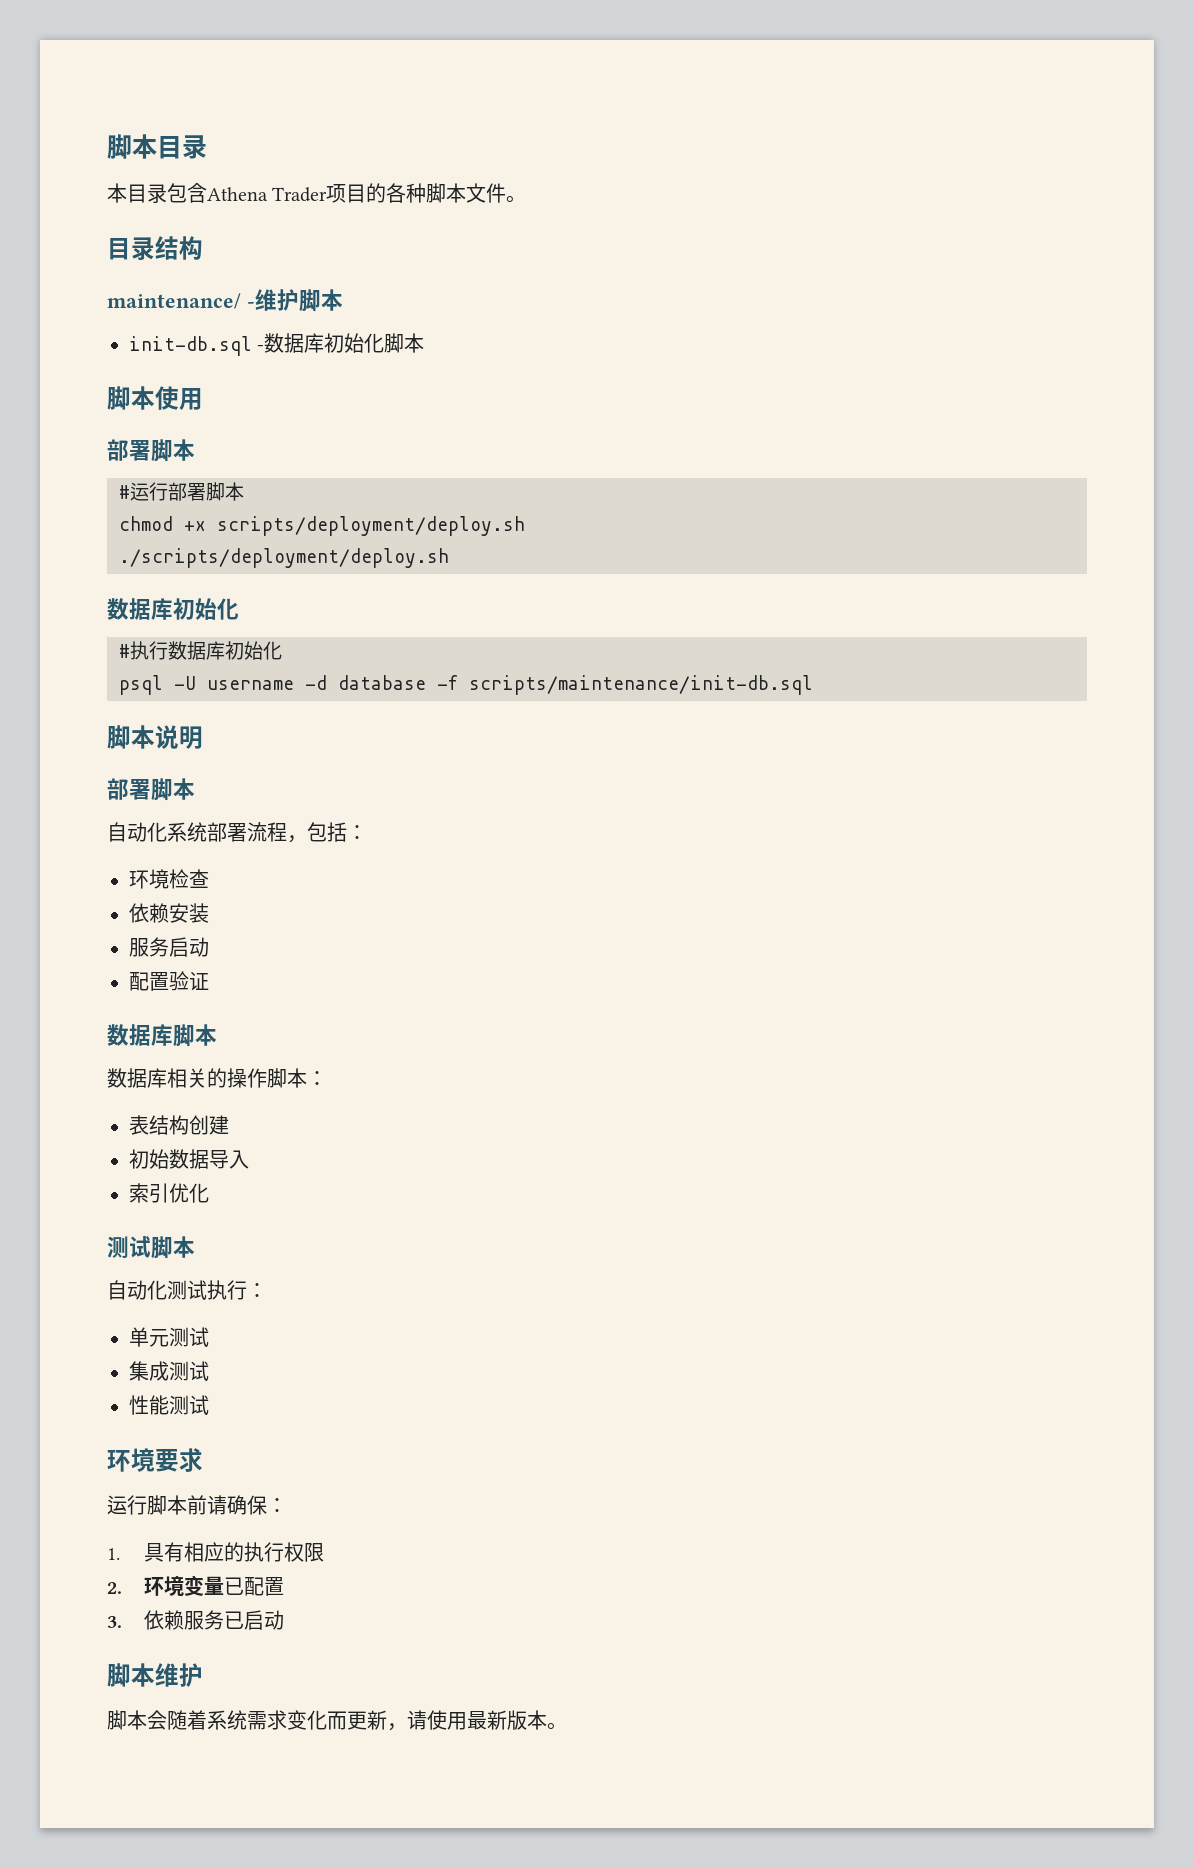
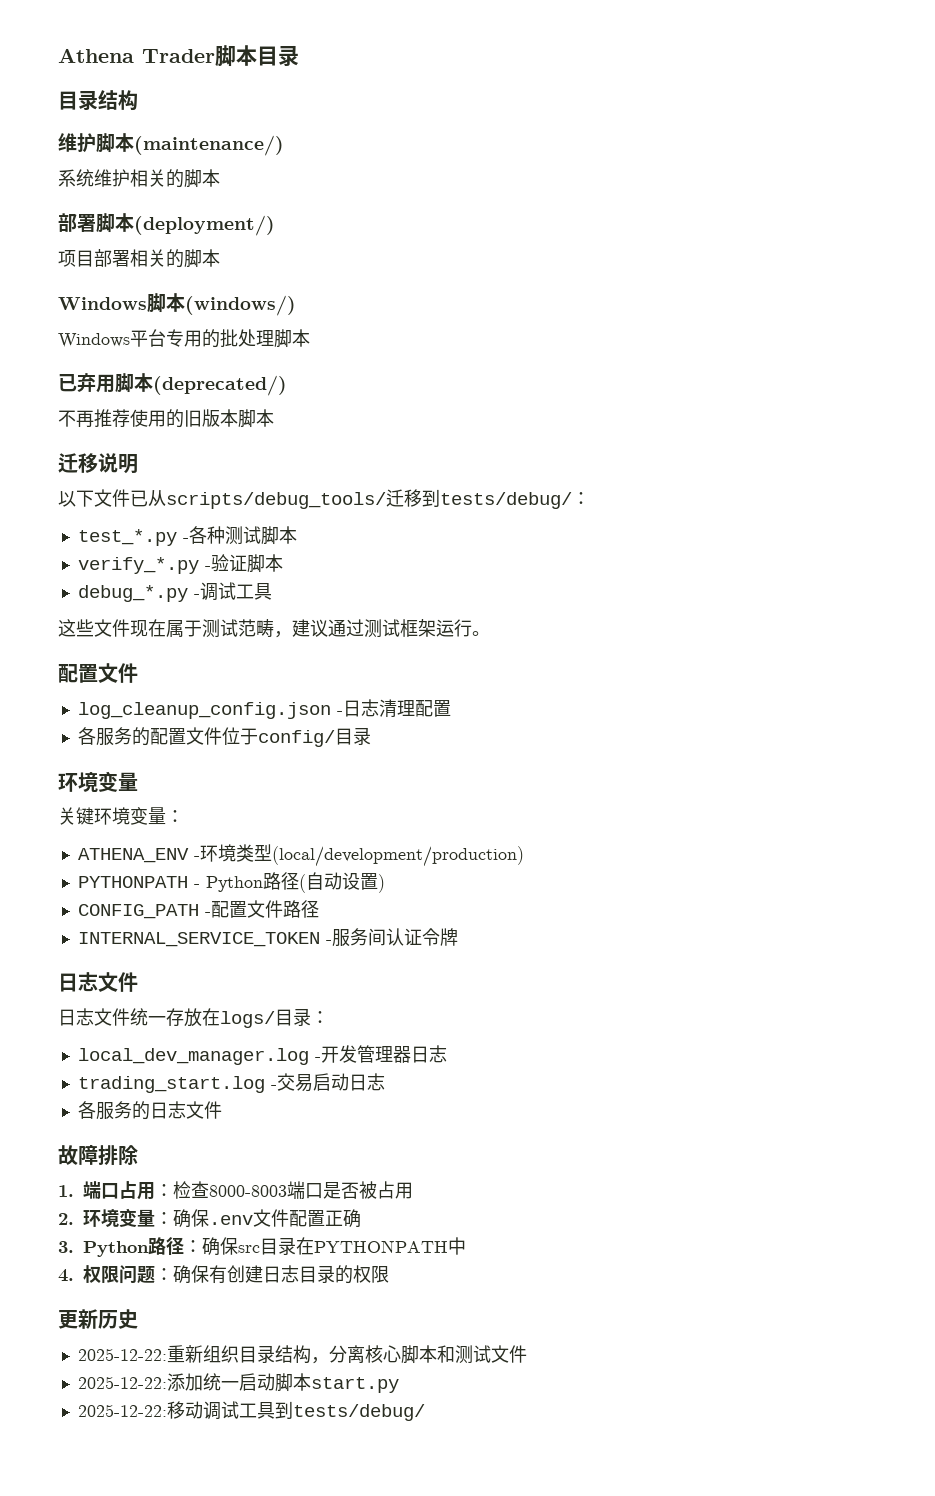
- 脚本目录
+ Athena Trader脚本目录
- 本目录包含Athena Trader项目的各种脚本文件。
- maintenance/ -维护脚本
- init-db.sql -数据库初始化脚本
- 脚本使用
- 部署脚本
- #运行部署脚本
- chmod +x scripts/deployment/deploy.sh
- ./scripts/deployment/deploy.sh
- 数据库初始化
- #执行数据库初始化
- psql -U username -d database -f scripts/maintenance/init-db.sql
- 脚本说明
- 部署脚本
- 自动化系统部署流程，包括：
- 环境检查
- 依赖安装
- 服务启动
- 配置验证
- 数据库脚本
- 数据库相关的操作脚本：
- 表结构创建
- 初始数据导入
- 索引优化
- 测试脚本
- 自动化测试执行：
- 单元测试
- 集成测试
- 性能测试
- 环境要求
- 运行脚本前请确保：
- 1.具有相应的执行权限
+ 维护脚本(maintenance/)
+ 系统维护相关的脚本
+ 部署脚本(deployment/)
+ 项目部署相关的脚本
+ Windows脚本(windows/)
+ Windows平台专用的批处理脚本
+ 已弃用脚本(deprecated/)
+ 不再推荐使用的旧版本脚本
+ 迁移说明
+ 以下文件已从scripts/debug_tools/迁移到tests/debug/：
+ test_*.py -各种测试脚本
+ verify_*.py -验证脚本
+ debug_*.py -调试工具
+ 这些文件现在属于测试范畴，建议通过测试框架运行。
+ 配置文件
+ log_cleanup_config.json -日志清理配置
+ 各服务的配置文件位于config/目录
+ 环境变量
+ 关键环境变量：
+ ATHENA_ENV -环境类型(local/development/production)
+ PYTHONPATH - Python路径(自动设置)
+ CONFIG_PATH -配置文件路径
+ INTERNAL_SERVICE_TOKEN -服务间认证令牌
+ 日志文件
+ 日志文件统一存放在logs/目录：
+ local_dev_manager.log -开发管理器日志
+ trading_start.log -交易启动日志
+ 各服务的日志文件
+ 故障排除
+ 1.端口占用：检查8000-8003端口是否被占用
- 2.环境变量已配置
+ 2.环境变量：确保.env文件配置正确
- 3.依赖服务已启动
- 脚本维护
- 脚本会随着系统需求变化而更新，请使用最新版本。
+ 3. Python路径：确保src目录在PYTHONPATH中
+ 4.权限问题：确保有创建日志目录的权限
+ 更新历史
+ 2025-12-22:重新组织目录结构，分离核心脚本和测试文件
+ 2025-12-22:添加统一启动脚本start.py
+ 2025-12-22:移动调试工具到tests/debug/

